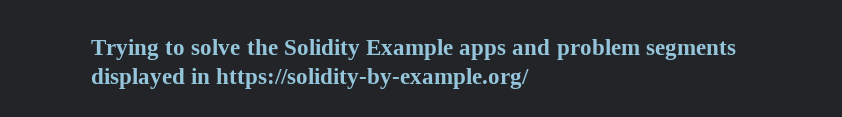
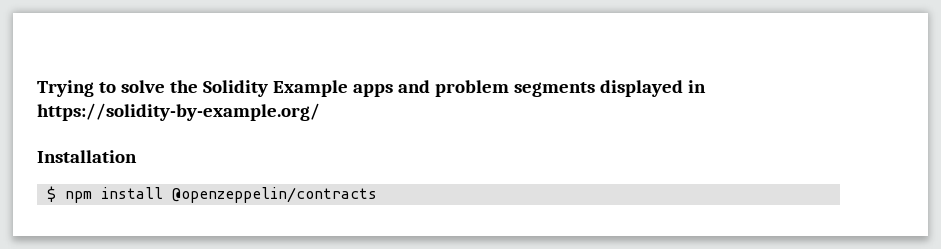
+ Installation
+ $ npm install @openzeppelin/contracts

